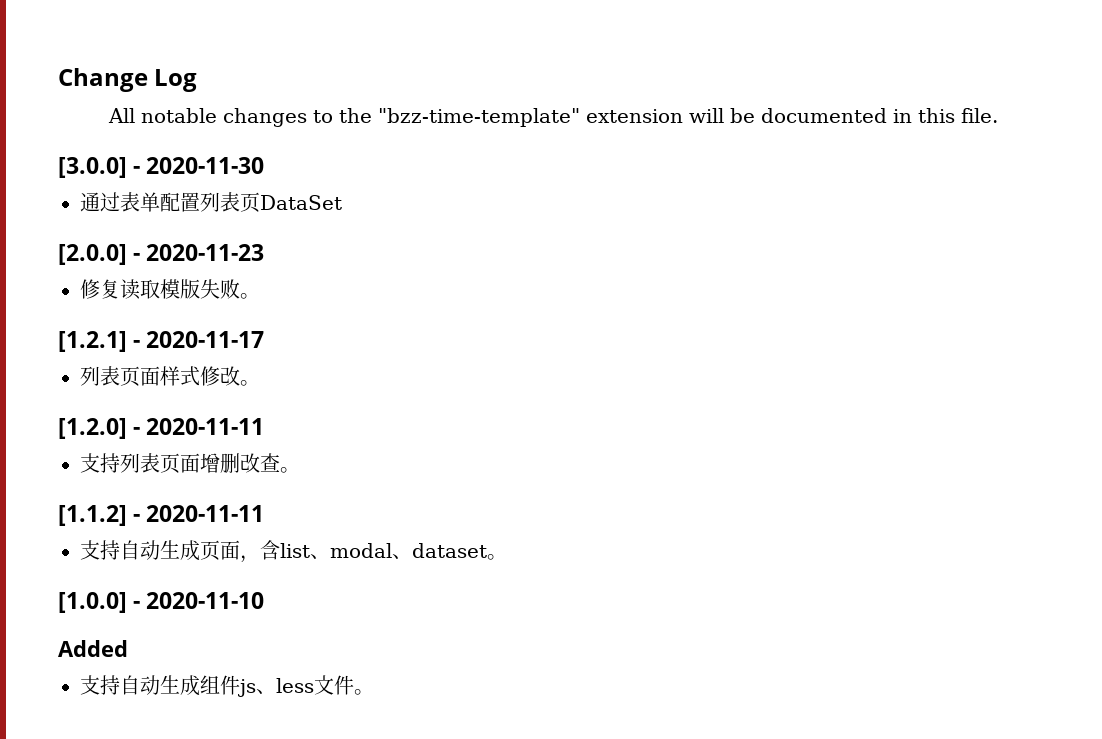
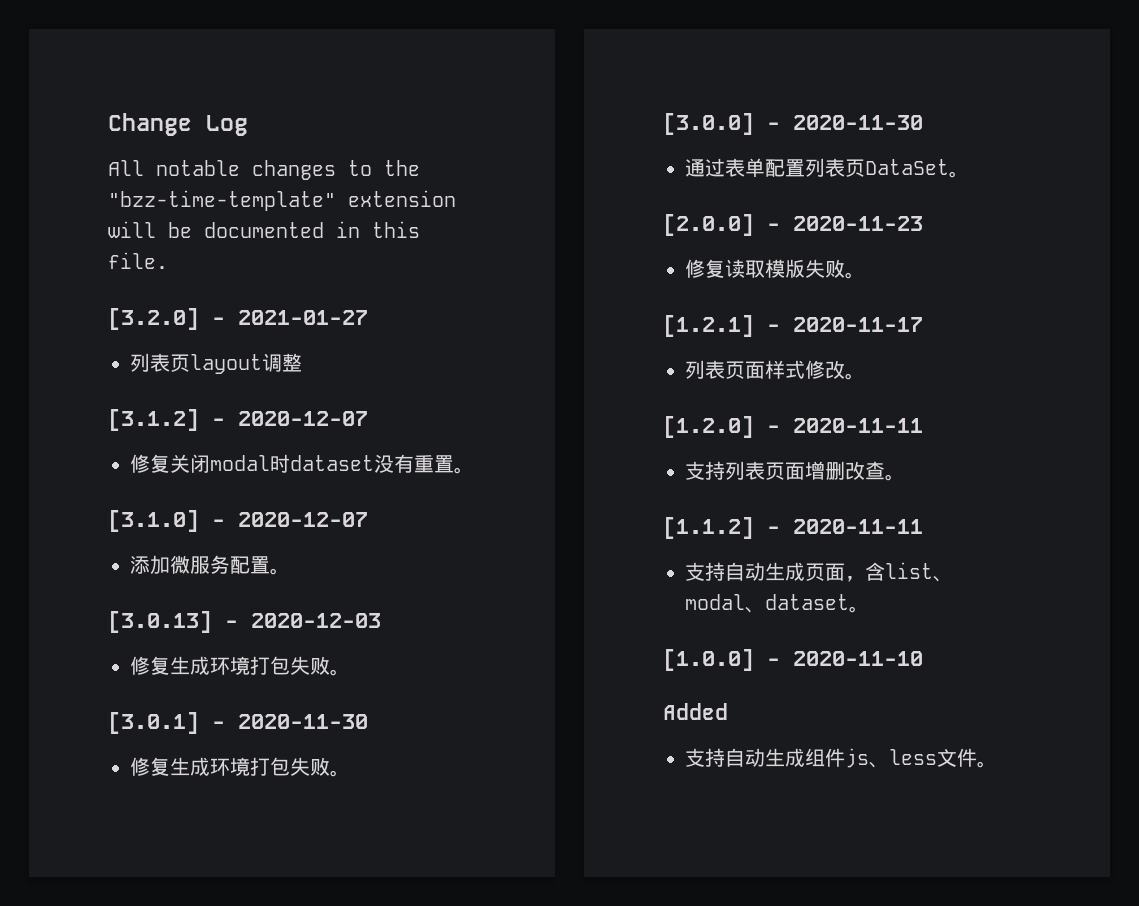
+ [3.2.0] - 2021-01-27
+ 列表页layout调整
+ [3.1.2] - 2020-12-07
+ 修复关闭modal时dataset没有重置。
+ [3.1.0] - 2020-12-07
+ 添加微服务配置。
+ [3.0.13] - 2020-12-03
+ 修复生成环境打包失败。
+ [3.0.1] - 2020-11-30
+ 修复生成环境打包失败。
- 通过表单配置列表页DataSet
+ 通过表单配置列表页DataSet。

